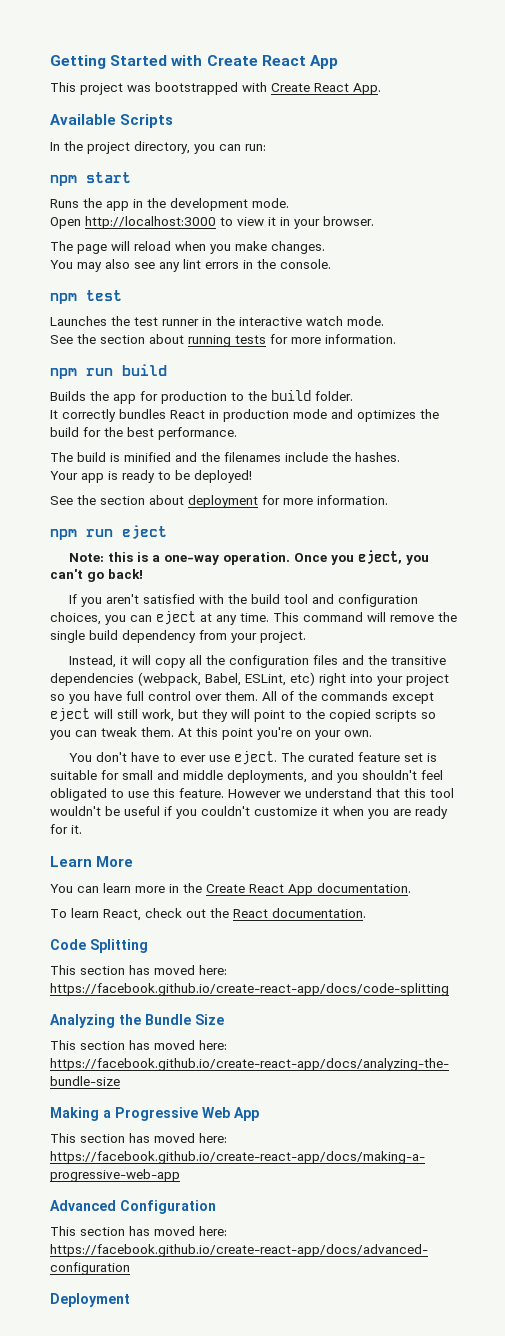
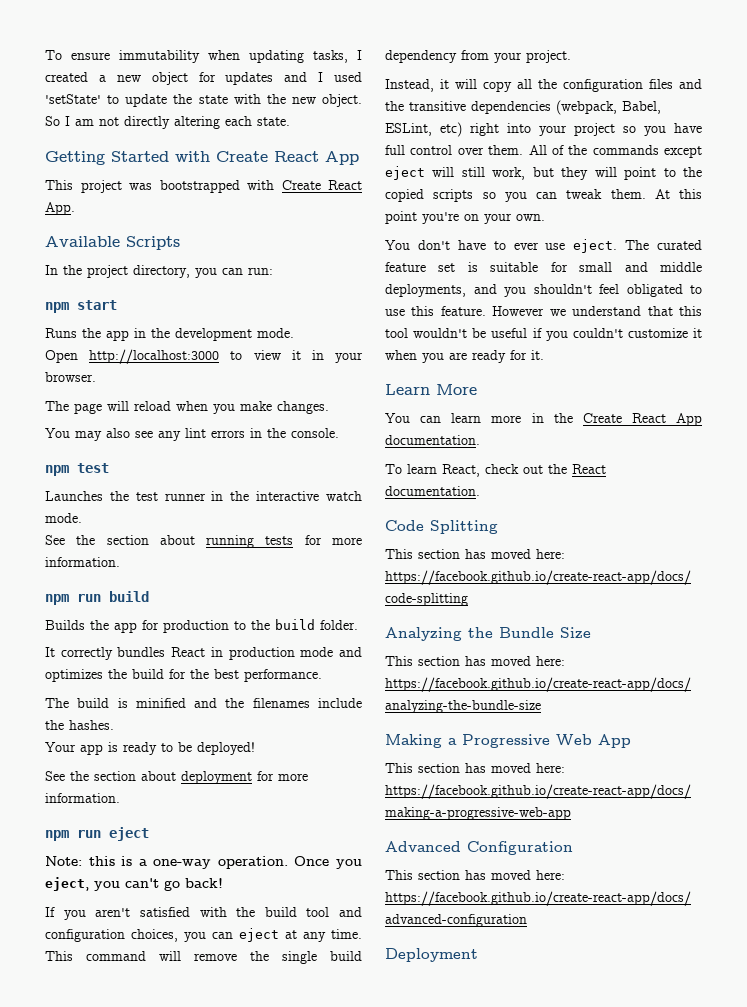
+ To ensure immutability when updating tasks, I created a new object for updates and I used 'setState' to update the state with the new object. So I am not directly altering each state.

